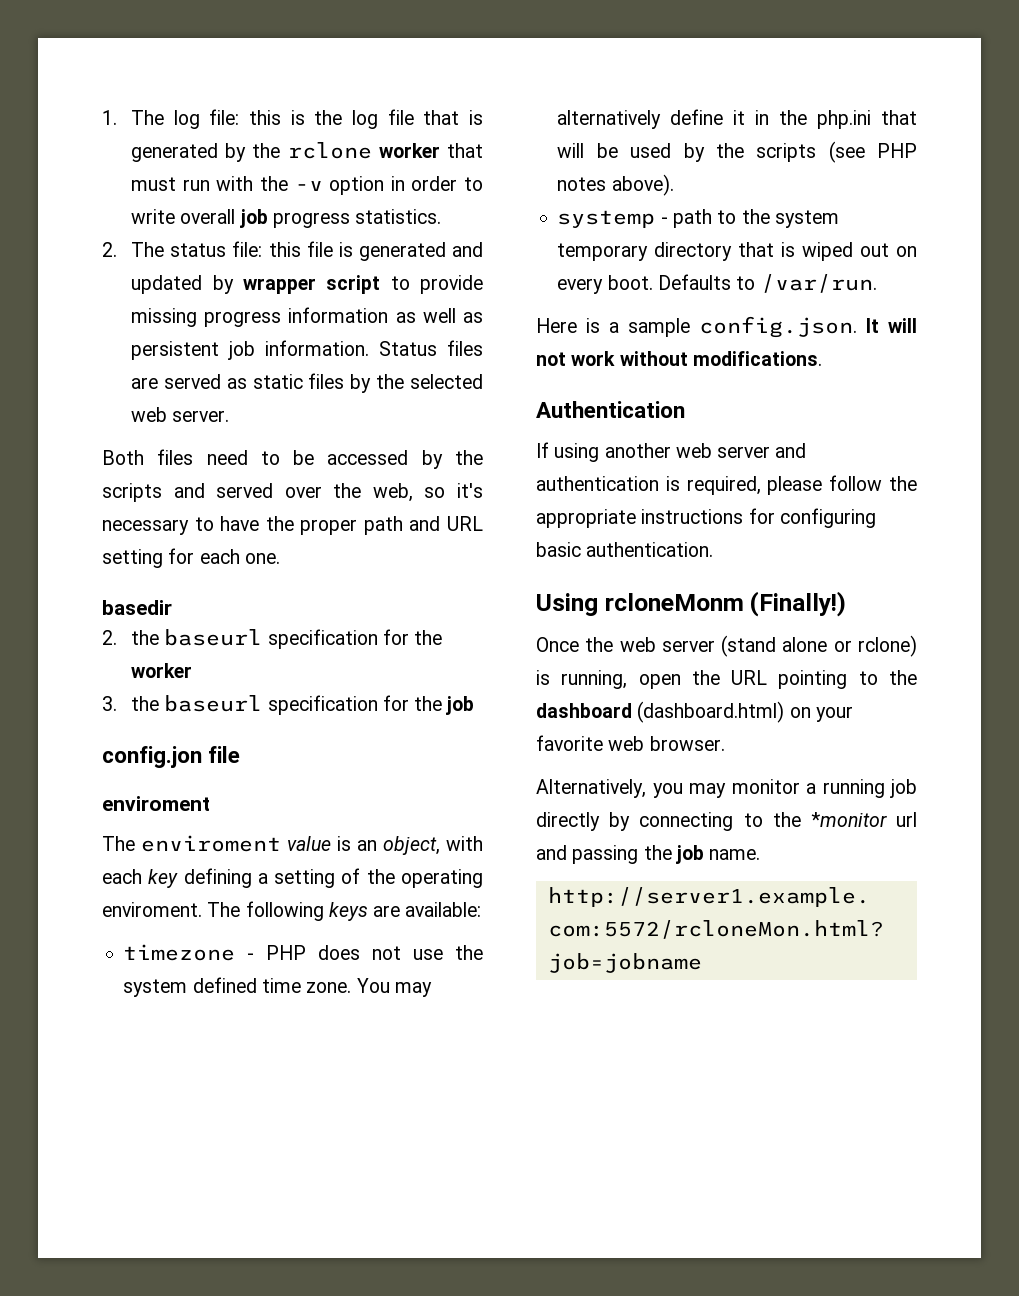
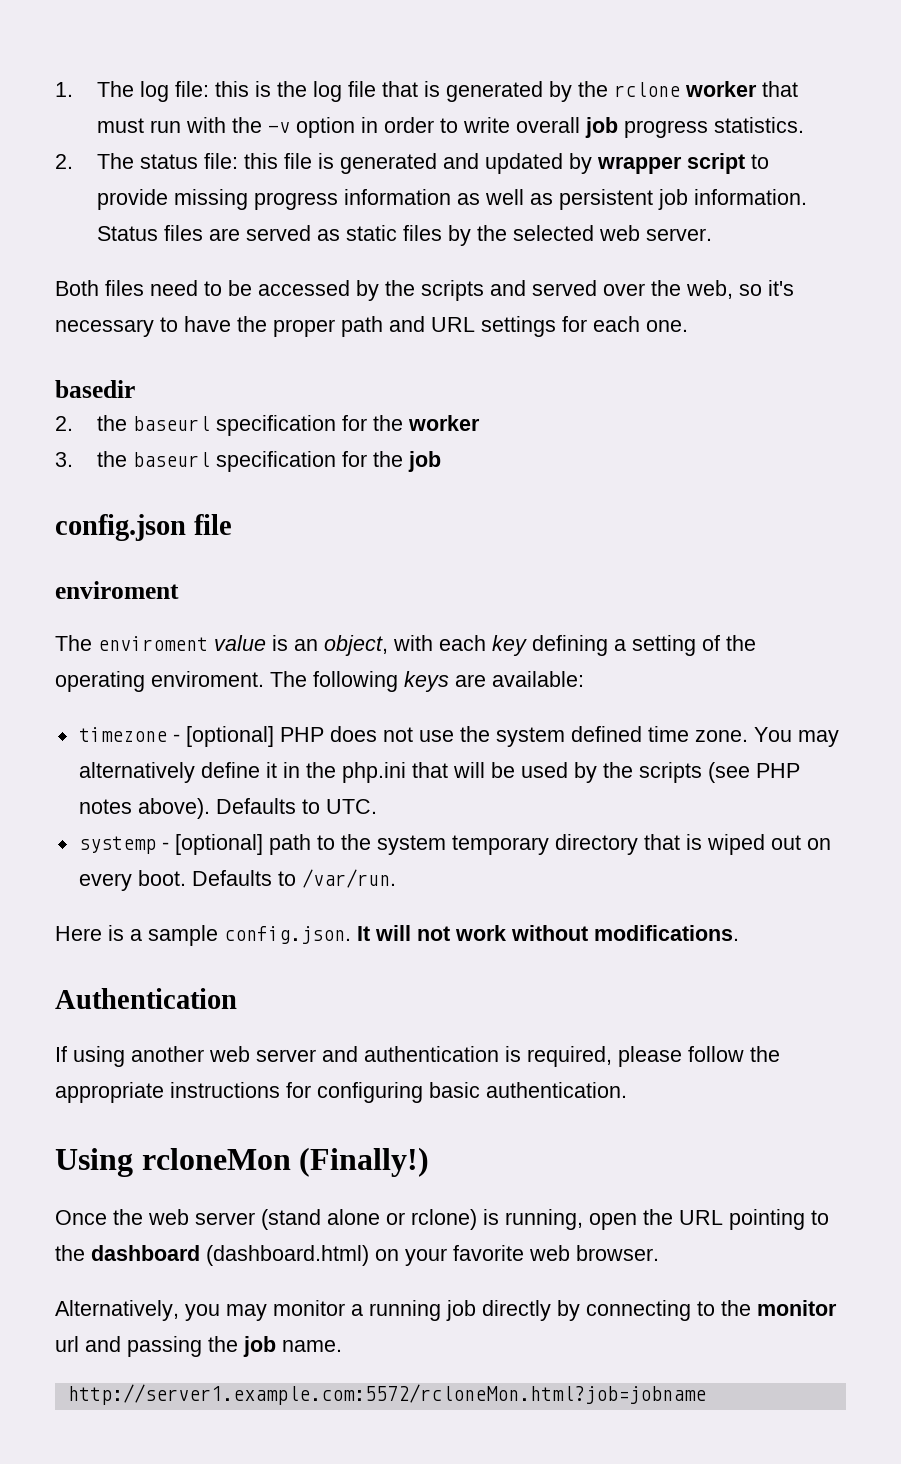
- Both files need to be accessed by the scripts and served over the web, so it's necessary to have the proper path and URL setting for each one.
+ Both files need to be accessed by the scripts and served over the web, so it's necessary to have the proper path and URL settings for each one.
- config.jon file
+ config.json file
- timezone - PHP does not use the system defined time zone.
+ timezone - [optional] PHP does not use the system defined time zone.
+ Defaults to UTC.
- systemp - path to the system temporary directory that is wiped out on every boot.
+ systemp - [optional] path to the system temporary directory that is wiped out on every boot.
- Using rcloneMonm (Finally!)
+ Using rcloneMon (Finally!)
- Alternatively, you may monitor a running job directly by connecting to the *monitor url and passing the job name.
+ Alternatively, you may monitor a running job directly by connecting to the monitor url and passing the job name.

